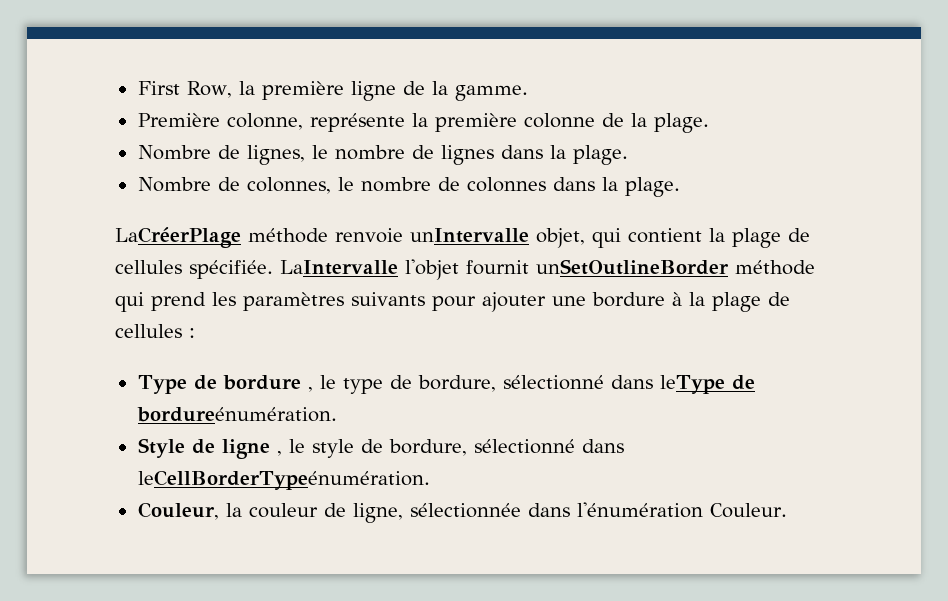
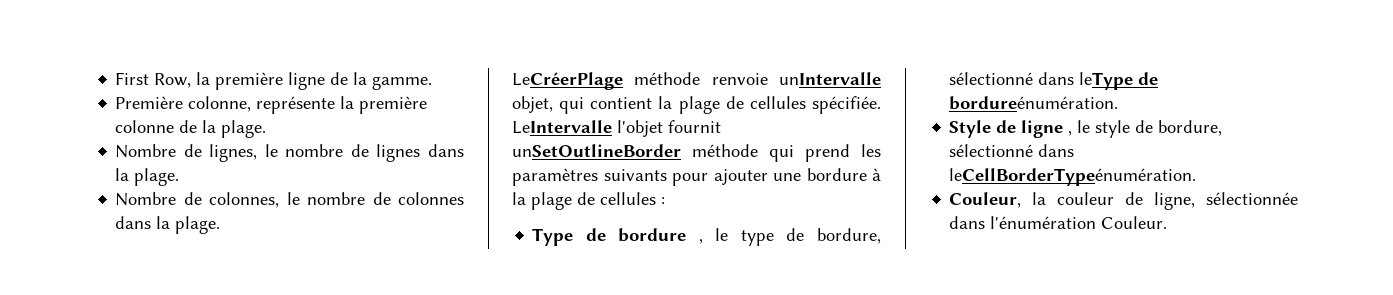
- LaCréerPlage méthode renvoie unIntervalle objet, qui contient la plage de cellules spécifiée.
+ LeCréerPlage méthode renvoie unIntervalle objet, qui contient la plage de cellules spécifiée.
- LaIntervalle l'objet fournit unSetOutlineBorder méthode qui prend les paramètres suivants pour ajouter une bordure à la plage de cellules :
+ LeIntervalle l'objet fournit unSetOutlineBorder méthode qui prend les paramètres suivants pour ajouter une bordure à la plage de cellules :

